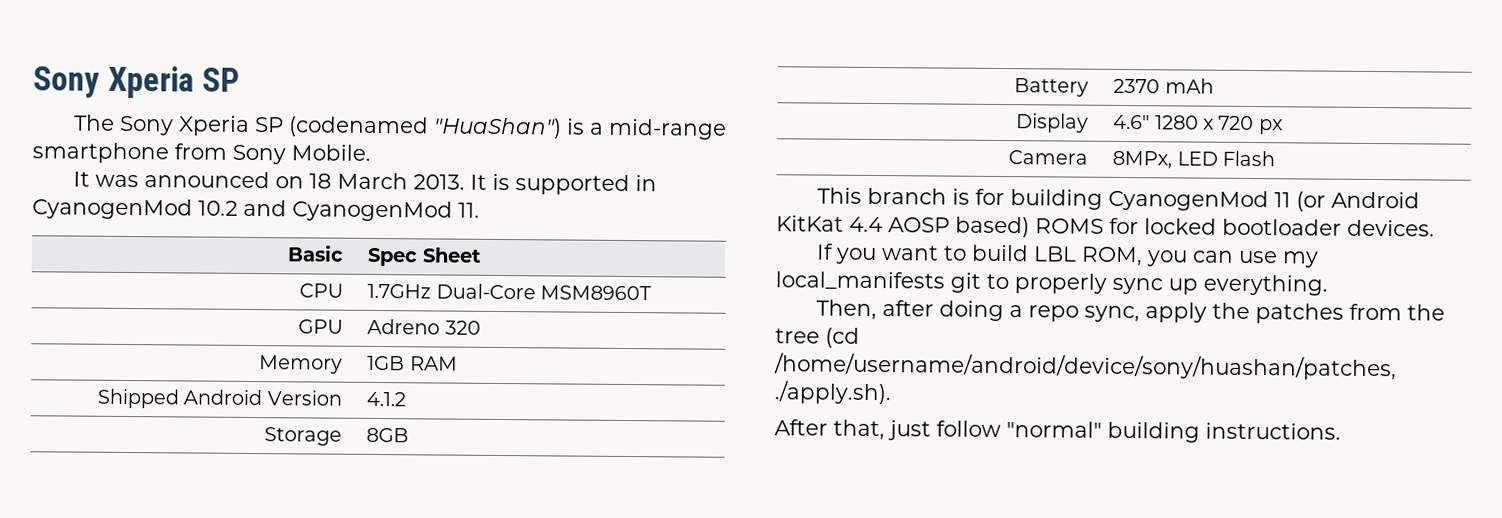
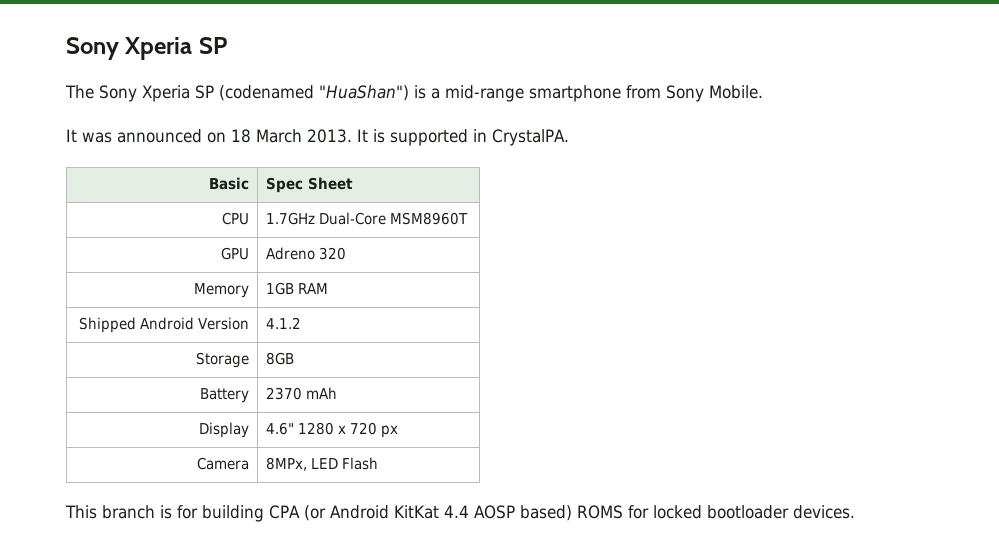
- It is supported in CyanogenMod 10.2 and CyanogenMod 11.
+ It is supported in CrystalPA.
- This branch is for building CyanogenMod 11 (or Android KitKat 4.4 AOSP based) ROMS for locked bootloader devices.
+ This branch is for building CPA (or Android KitKat 4.4 AOSP based) ROMS for locked bootloader devices.
- If you want to build LBL ROM, you can use my local_manifests git to properly sync up everything.
- Then, after doing a repo sync, apply the patches from the tree (cd /home/username/android/device/sony/huashan/patches, ./apply.sh).
- After that, just follow "normal" building instructions.

